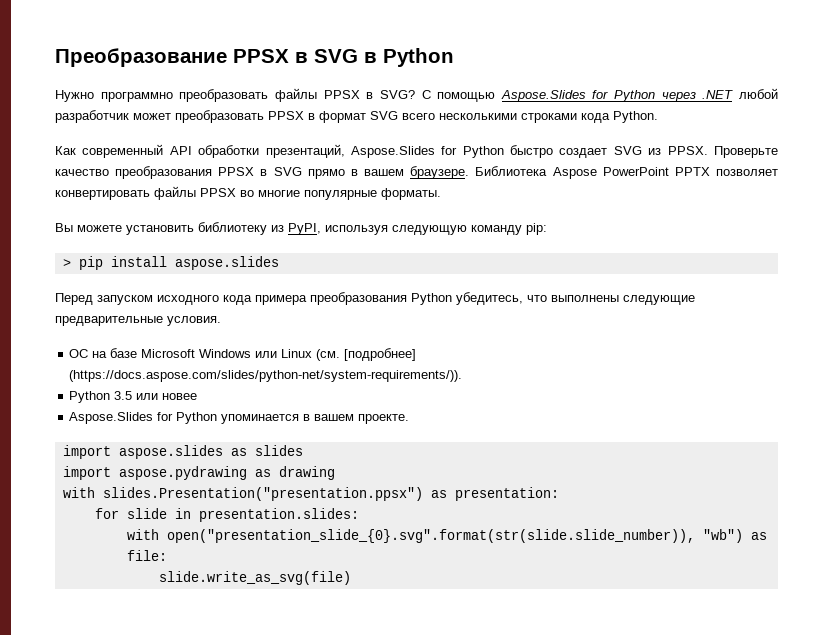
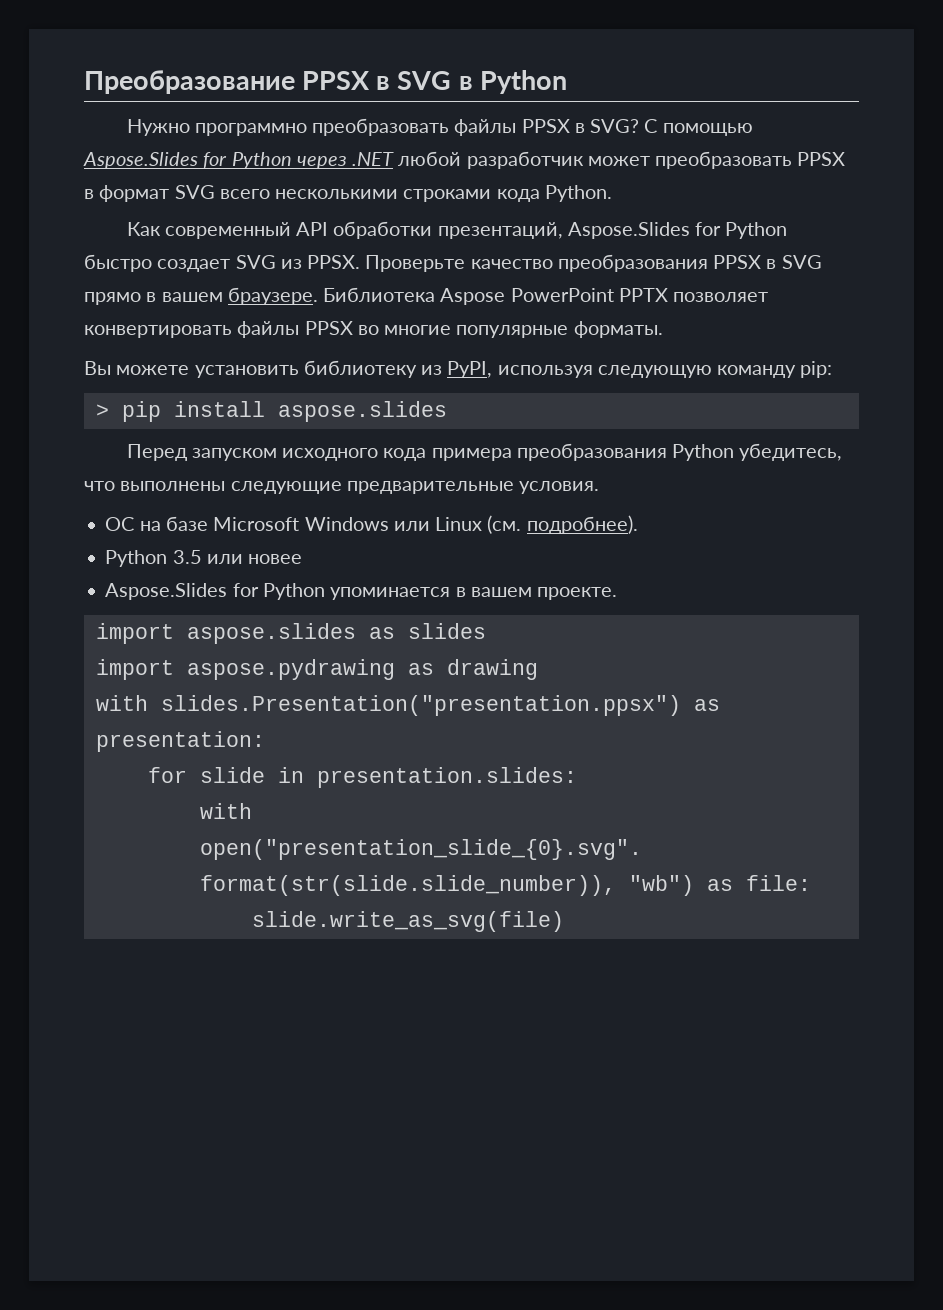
- ОС на базе Microsoft Windows или Linux (см. [подробнее] (https://docs.aspose.com/slides/python-net/system-requirements/)).
+ ОС на базе Microsoft Windows или Linux (см. подробнее).

